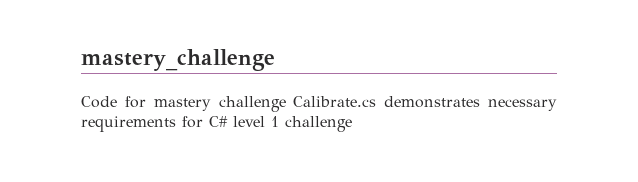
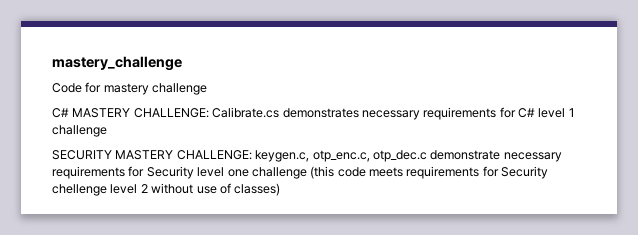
- Code for mastery challenge Calibrate.cs demonstrates necessary requirements for C# level 1 challenge
+ Code for mastery challenge
+ C# MASTERY CHALLENGE: Calibrate.cs demonstrates necessary requirements for C# level 1 challenge
+ SECURITY MASTERY CHALLENGE: keygen.c, otp_enc.c, otp_dec.c demonstrate necessary requirements for Security level one challenge (this code meets requirements for Security chellenge level 2 without use of classes)

